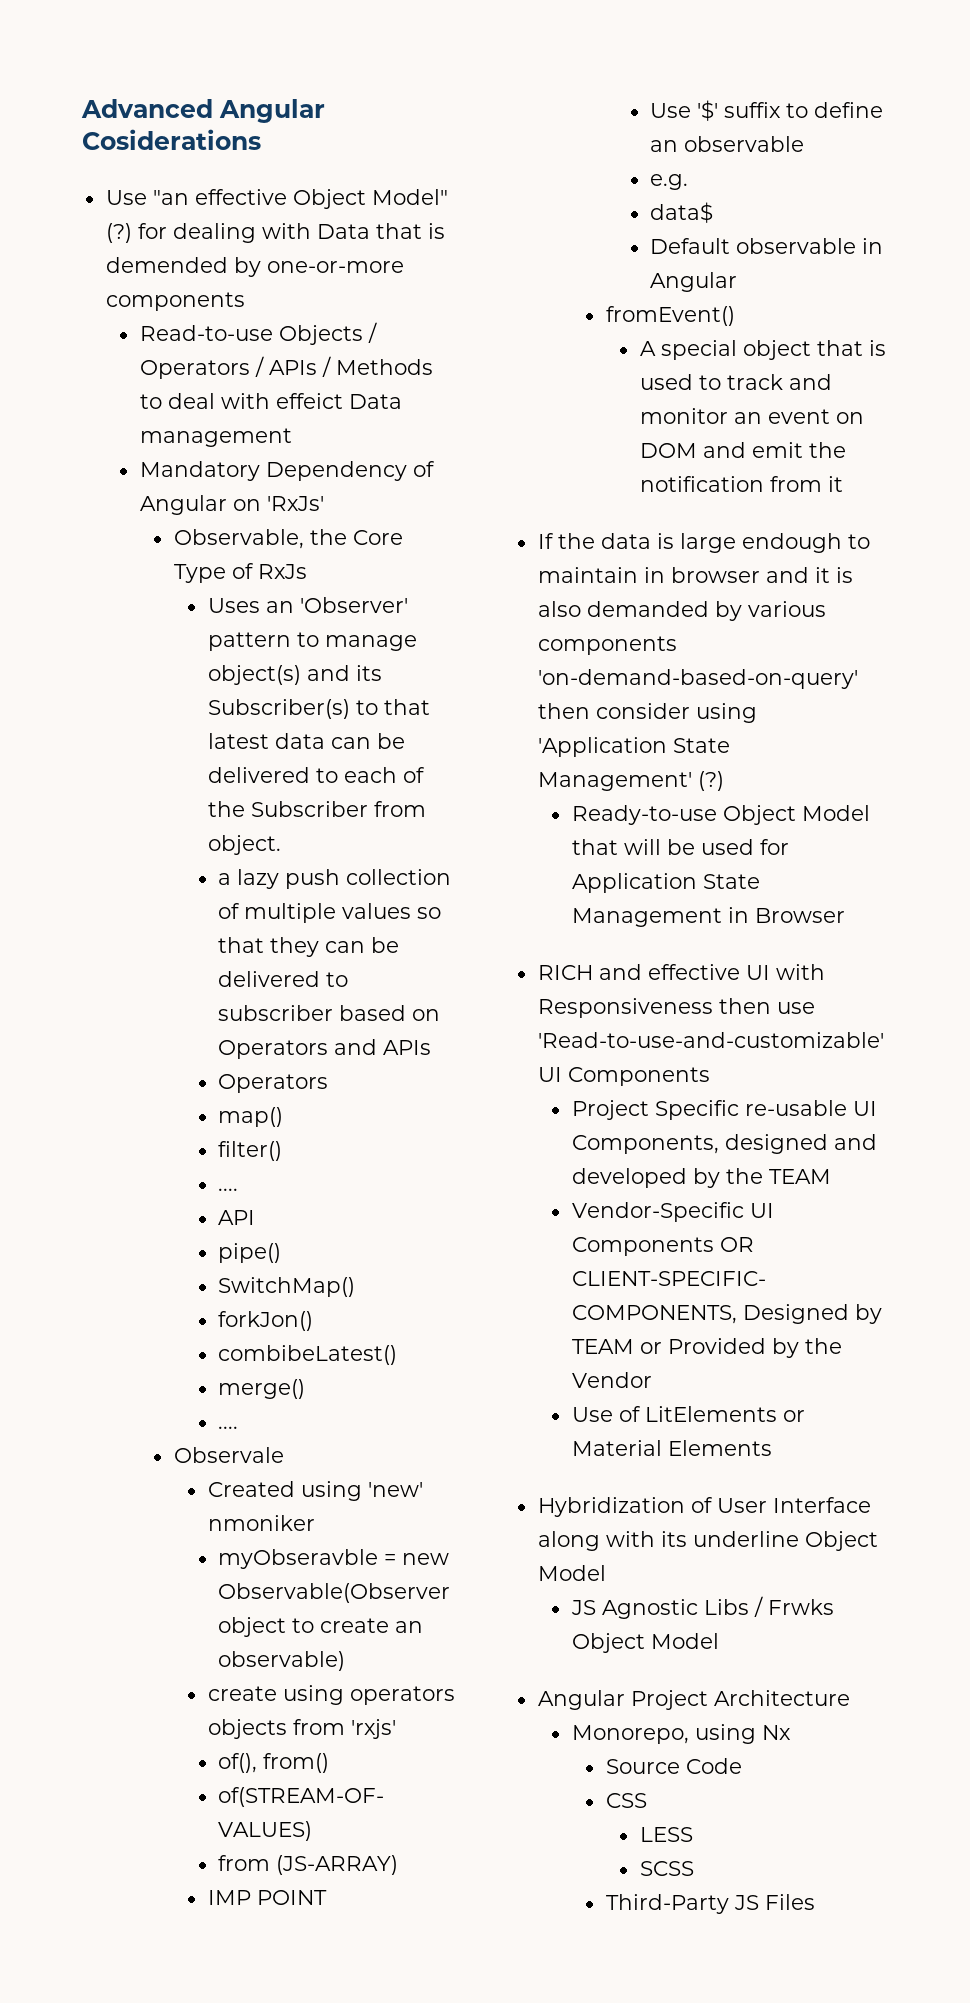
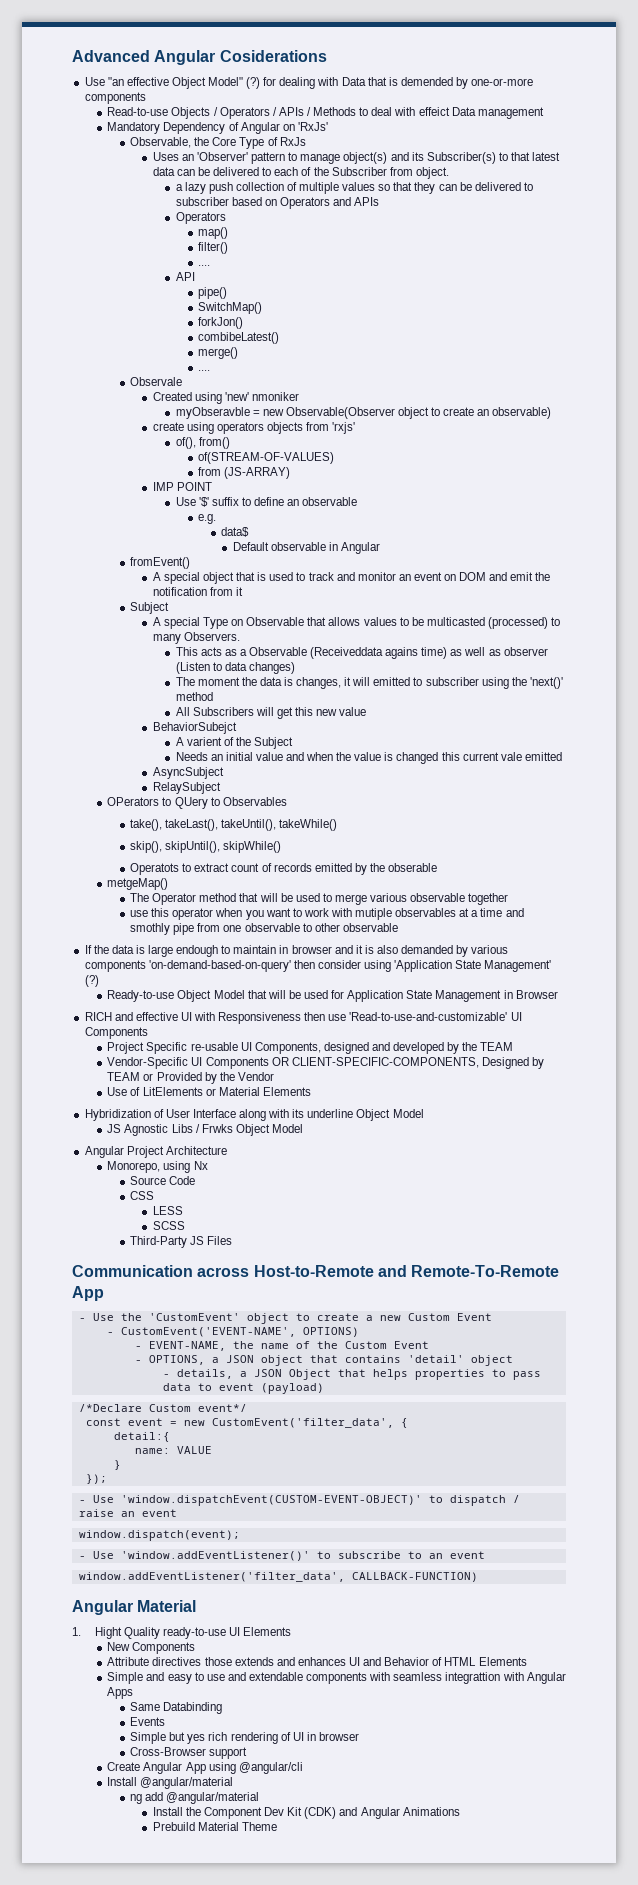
  A special object that is used to track and monitor an event on DOM and emit the notification from it
+ Subject
+ A special Type on Observable that allows values to be multicasted (processed) to many Observers.
+ This acts as a Observable (Receiveddata agains time) as well as observer (Listen to data changes)
+ The moment the data is changes, it will emitted to subscriber using the 'next()' method
+ All Subscribers will get this new value
+ BehaviorSubejct
+ A varient of the Subject
+ Needs an initial value and when the value is changed this current vale emitted
+ AsyncSubject
+ RelaySubject
+ OPerators to QUery to Observables
+ take(), takeLast(), takeUntil(), takeWhile()
+ skip(), skipUntil(), skipWhile()
+ Operatots to extract count of records emitted by the obserable
+ metgeMap()
+ The Operator method that will be used to merge various observable together
+ use this operator when you want to work with mutiple observables at a time and smothly pipe from one observable to other observable
+ Communication across Host-to-Remote and Remote-To-Remote App
+ - Use the 'CustomEvent' object to create a new Custom Event
+ - CustomEvent('EVENT-NAME', OPTIONS)
+ - EVENT-NAME, the name of the Custom Event
+ - OPTIONS, a JSON object that contains 'detail' object
+ - details, a JSON Object that helps properties to pass data to event (payload)
+ /*Declare Custom event*/
+ const event = new CustomEvent('filter_data', {
+ detail:{
+ name: VALUE
+ }
+ });
+ - Use 'window.dispatchEvent(CUSTOM-EVENT-OBJECT)' to dispatch / raise an event
+ window.dispatch(event);
+ - Use 'window.addEventListener()' to subscribe to an event
+ window.addEventListener('filter_data', CALLBACK-FUNCTION)
+ Angular Material
+ 1. Hight Quality ready-to-use UI Elements
+ New Components
+ Attribute directives those extends and enhances UI and Behavior of HTML Elements
+ Simple and easy to use and extendable components with seamless integrattion with Angular Apps
+ Same Databinding
+ Events
+ Simple but yes rich rendering of UI in browser
+ Cross-Browser support
+ Create Angular App using @angular/cli
+ Install @angular/material
+ ng add @angular/material
+ Install the Component Dev Kit (CDK) and Angular Animations
+ Prebuild Material Theme

